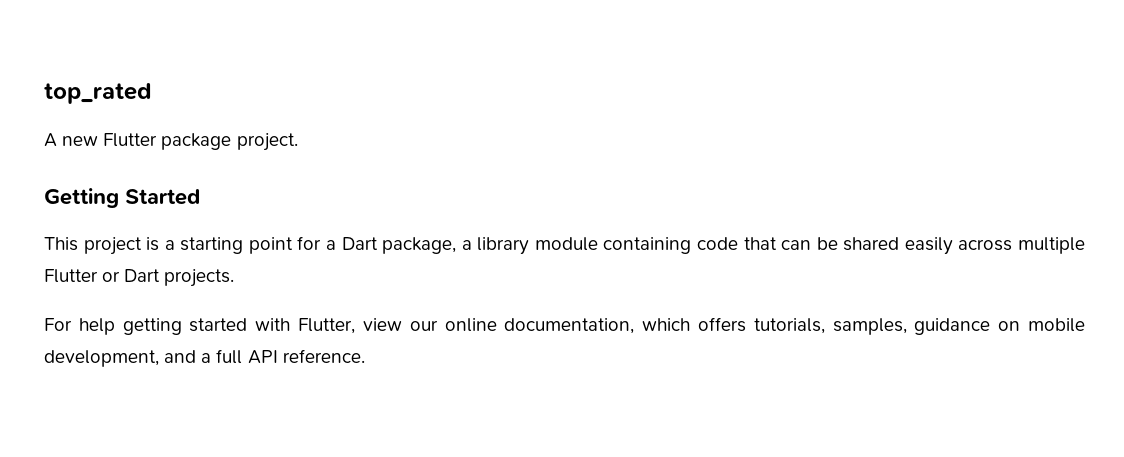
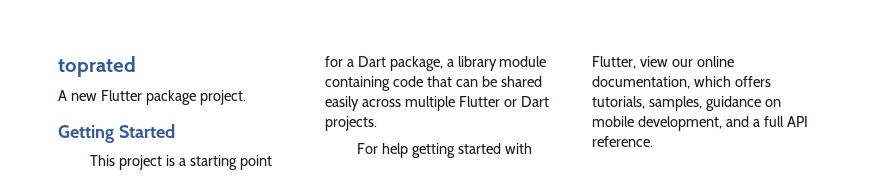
- top_rated
+ toprated

